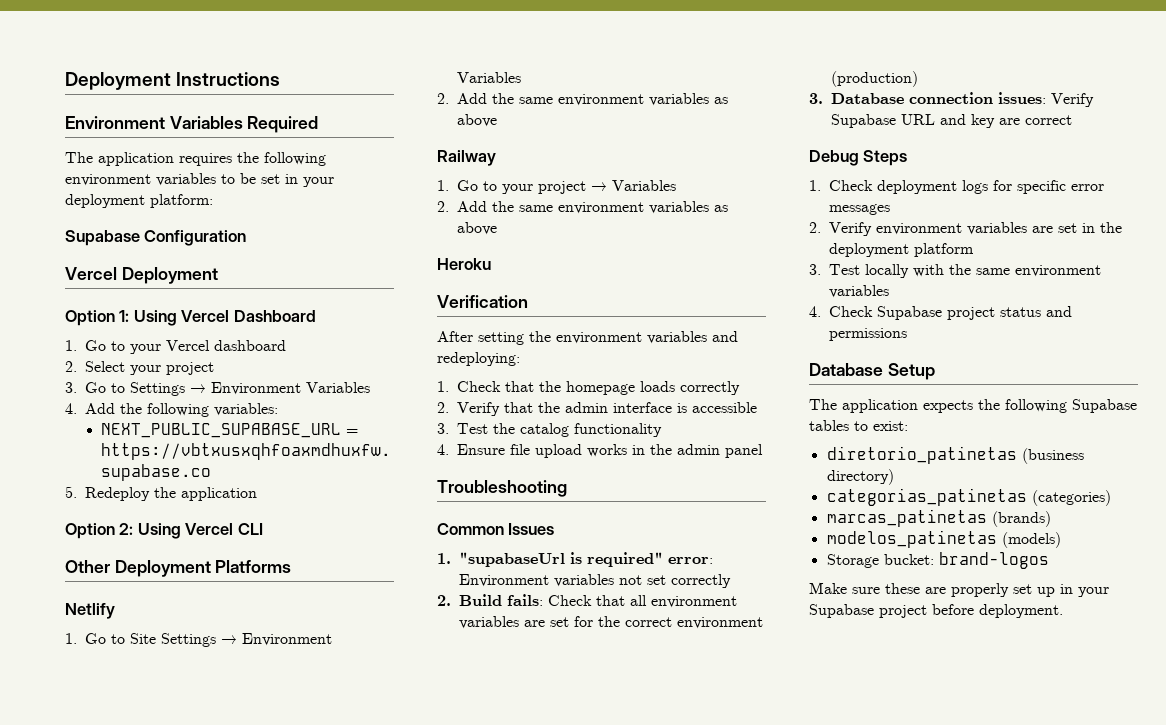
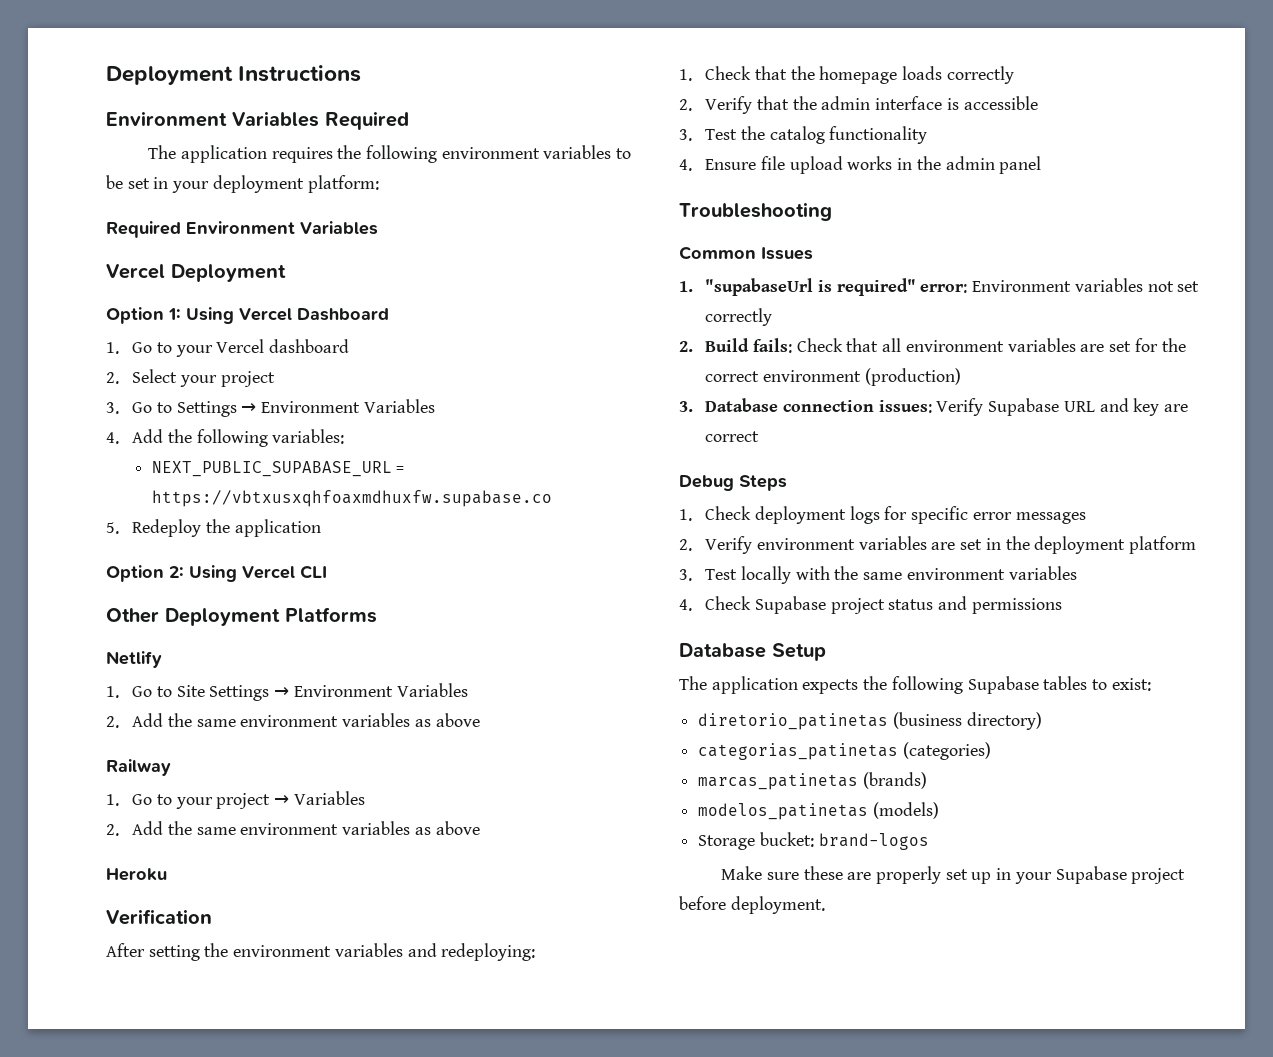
- Supabase Configuration
+ Required Environment Variables

